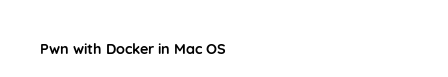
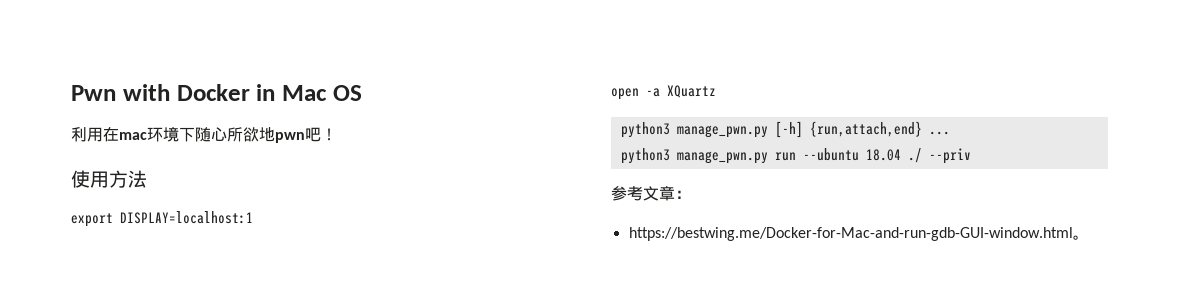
+ 利用在mac环境下随心所欲地pwn吧！
+ 使用方法
+ export DISPLAY=localhost:1
+ open -a XQuartz
+ python3 manage_pwn.py [-h] {run,attach,end} ...
+ python3 manage_pwn.py run --ubuntu 18.04 ./ --priv
+ 参考文章：
+ https://bestwing.me/Docker-for-Mac-and-run-gdb-GUI-window.html。

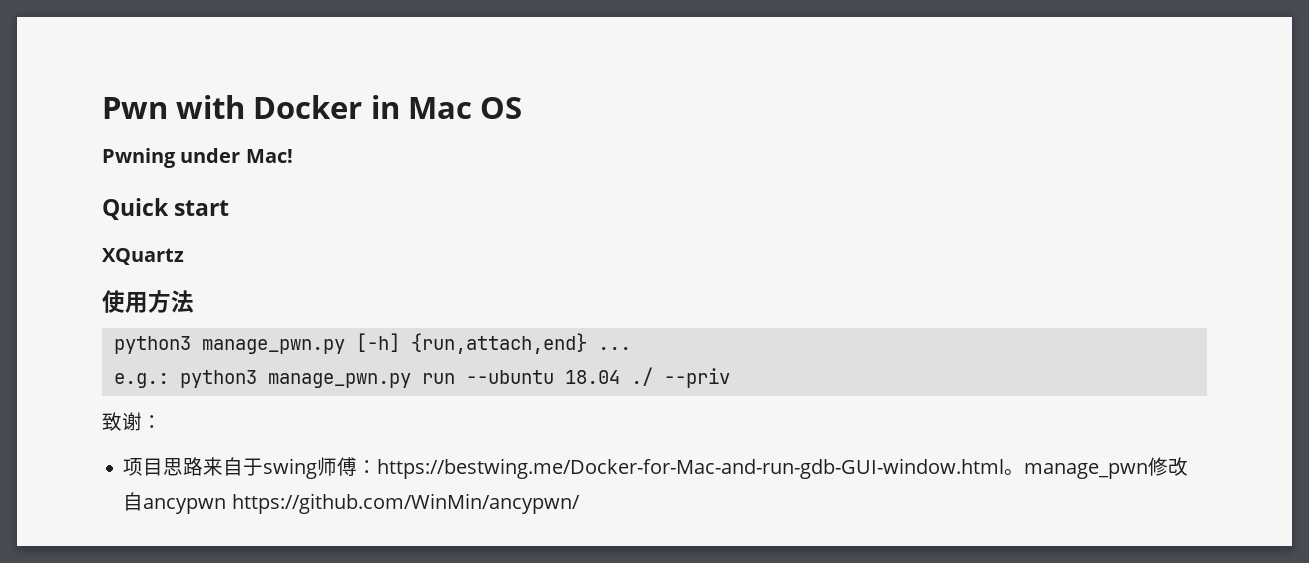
- 利用在mac环境下随心所欲地pwn吧！
+ Pwning under Mac!
+ Quick start
+ XQuartz
  使用方法
- export DISPLAY=localhost:1
- open -a XQuartz
- python3 manage_pwn.py run --ubuntu 18.04 ./ --priv
+ e.g.: python3 manage_pwn.py run --ubuntu 18.04 ./ --priv
- 参考文章：
+ 致谢：
- https://bestwing.me/Docker-for-Mac-and-run-gdb-GUI-window.html。
+ 项目思路来自于swing师傅：https://bestwing.me/Docker-for-Mac-and-run-gdb-GUI-window.html。manage_pwn修改自ancypwn https://github.com/WinMin/ancypwn/

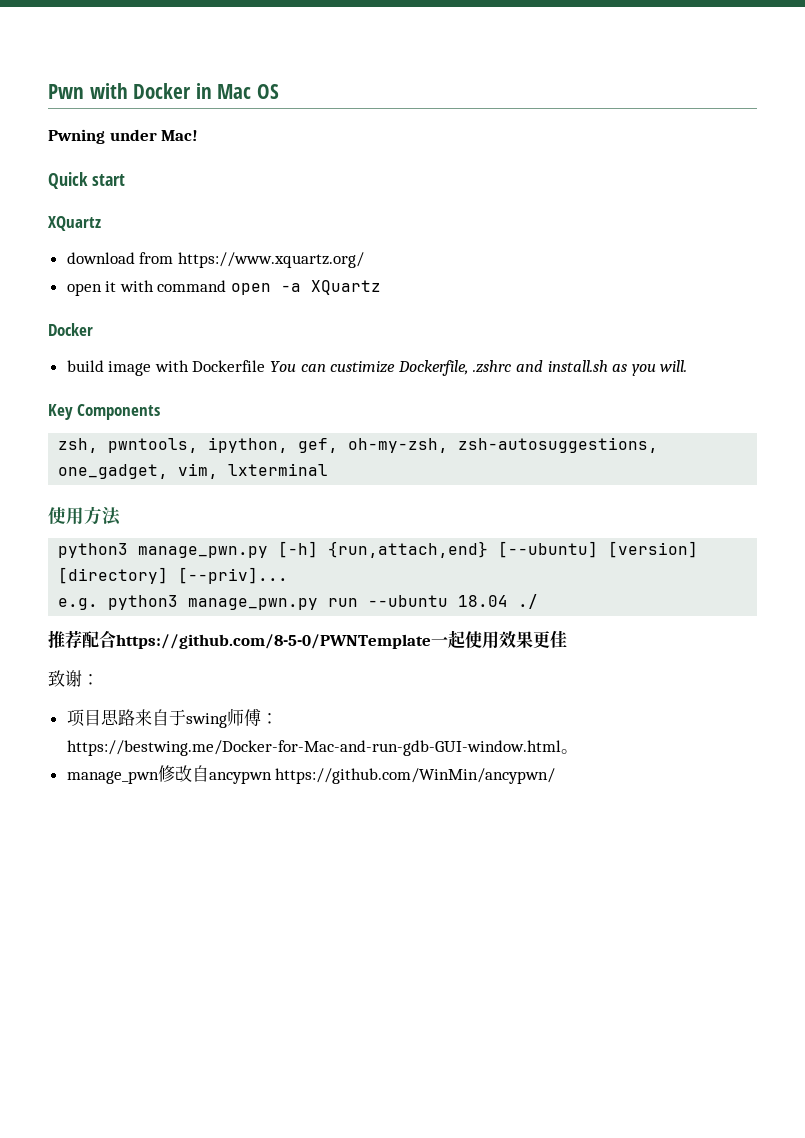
+ download from https://www.xquartz.org/
+ open it with command open -a XQuartz
+ Docker
+ build image with Dockerfile You can custimize Dockerfile, .zshrc and install.sh as you will.
+ Key Components
+ zsh, pwntools, ipython, gef, oh-my-zsh, zsh-autosuggestions, one_gadget, vim, lxterminal
- python3 manage_pwn.py [-h] {run,attach,end} ...
- e.g.: python3 manage_pwn.py run --ubuntu 18.04 ./ --priv
+ python3 manage_pwn.py [-h] {run,attach,end} [--ubuntu] [version] [directory] [--priv]...
+ e.g. python3 manage_pwn.py run --ubuntu 18.04 ./
+ 推荐配合https://github.com/8-5-0/PWNTemplate一起使用效果更佳
- 项目思路来自于swing师傅：https://bestwing.me/Docker-for-Mac-and-run-gdb-GUI-window.html。manage_pwn修改自ancypwn https://github.com/WinMin/ancypwn/
+ 项目思路来自于swing师傅：https://bestwing.me/Docker-for-Mac-and-run-gdb-GUI-window.html。
+ manage_pwn修改自ancypwn https://github.com/WinMin/ancypwn/

